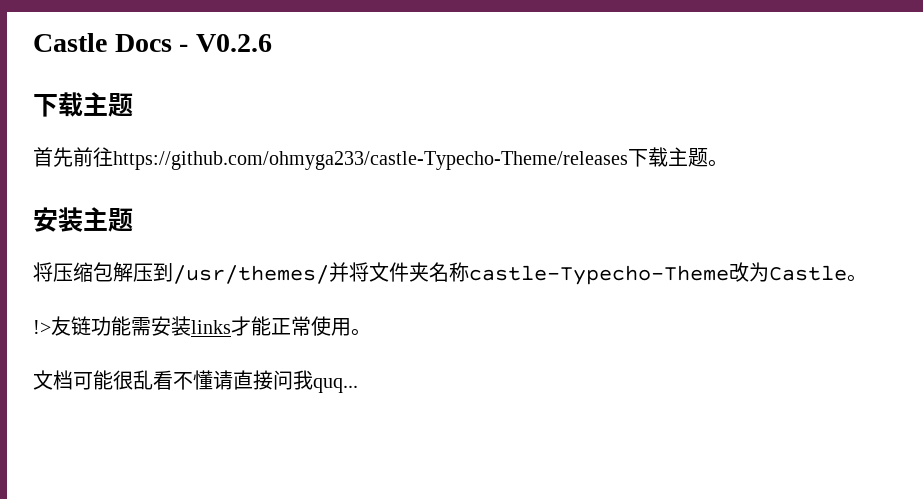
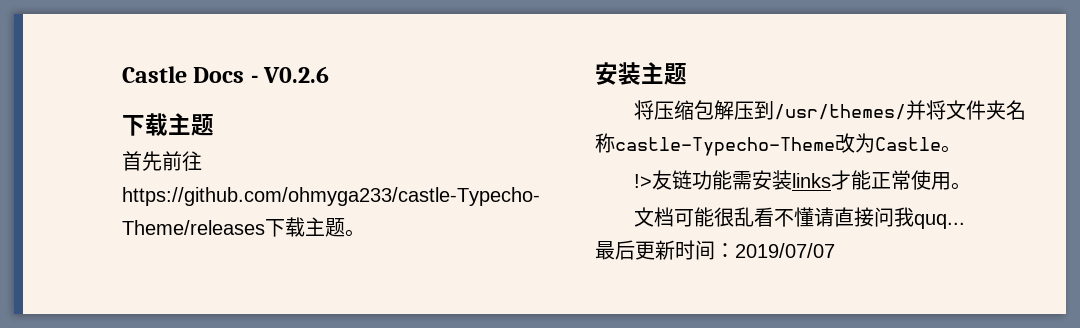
+ 最后更新时间：2019/07/07

